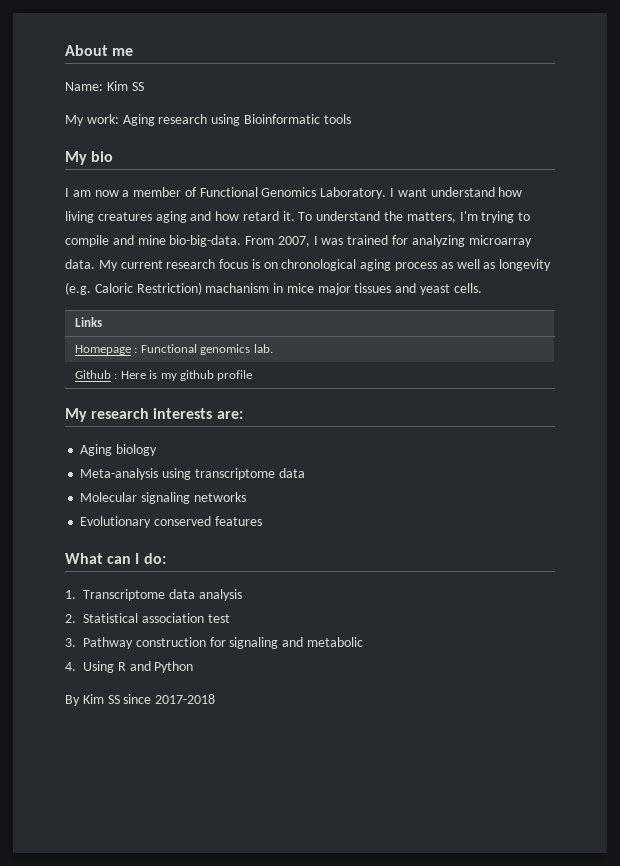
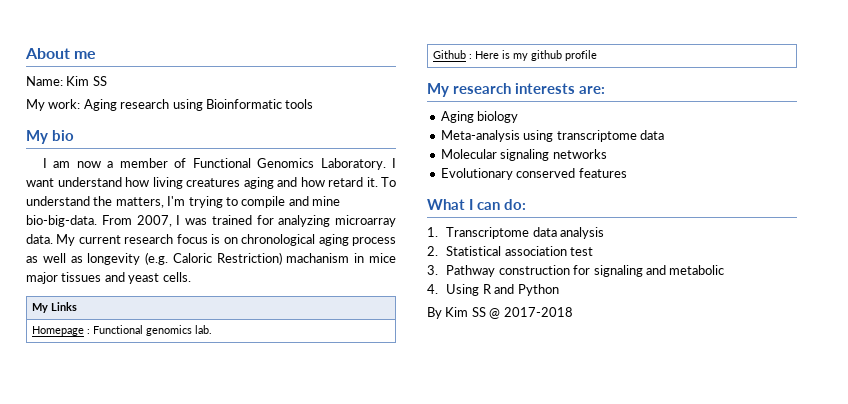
- Links
+ My Links
- What can I do:
+ What I can do:
- By Kim SS since 2017-2018
+ By Kim SS @ 2017-2018

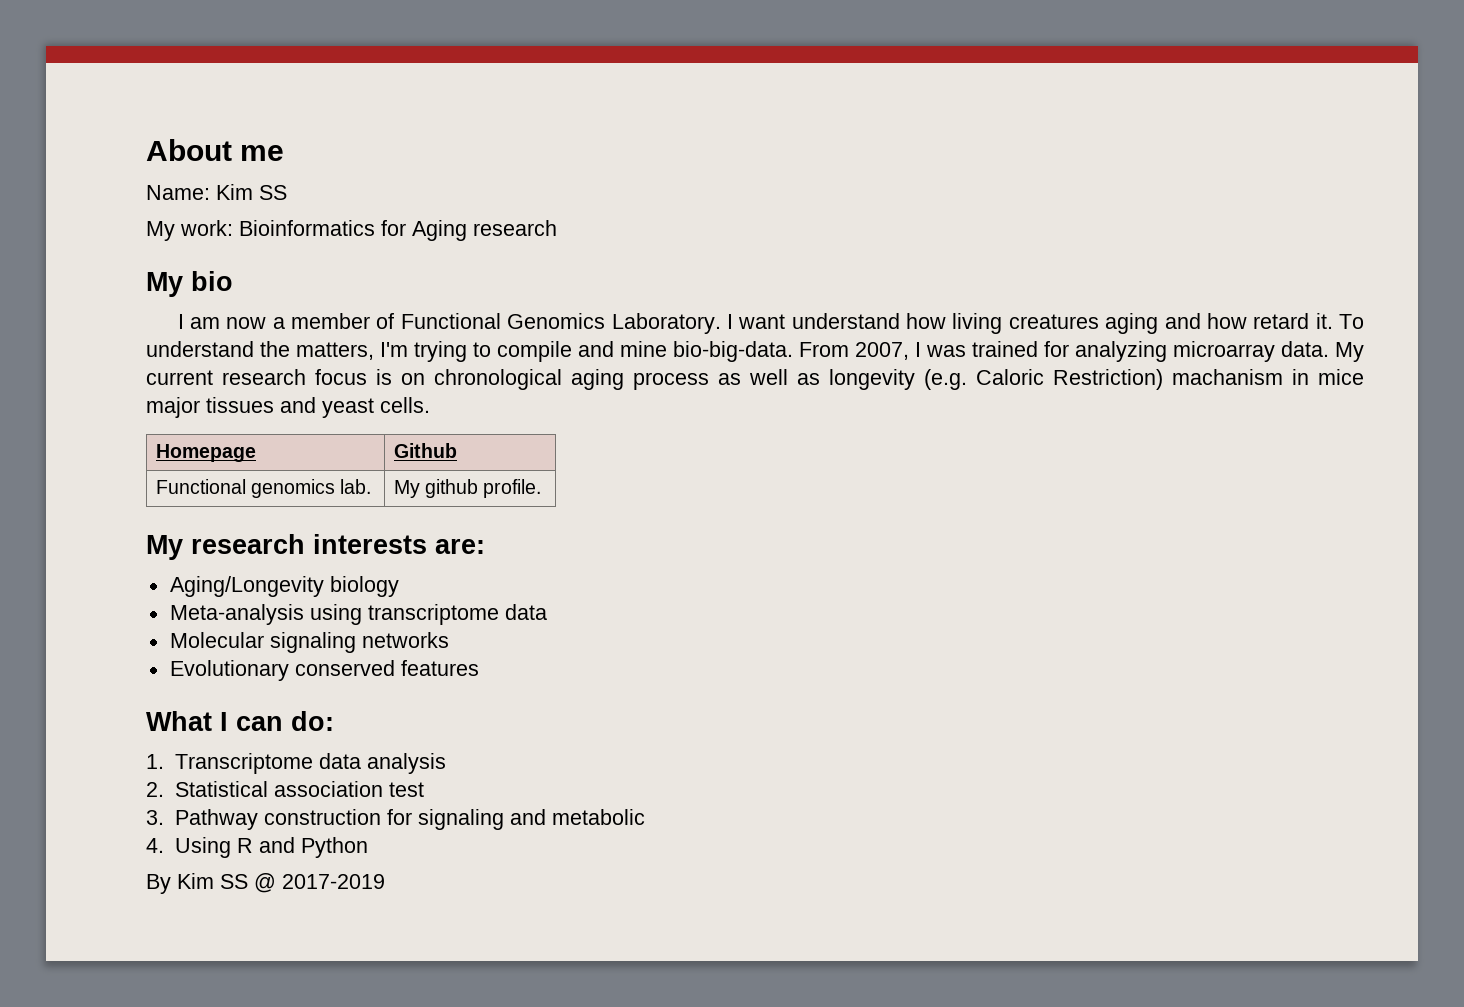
- My work: Aging research using Bioinformatic tools
+ My work: Bioinformatics for Aging research
- My Links
- Homepage : Functional genomics lab.
- Github : Here is my github profile
+ Homepage | Github
+ Functional genomics lab. | My github profile.
- Aging biology
+ Aging/Longevity biology
- By Kim SS @ 2017-2018
+ By Kim SS @ 2017-2019

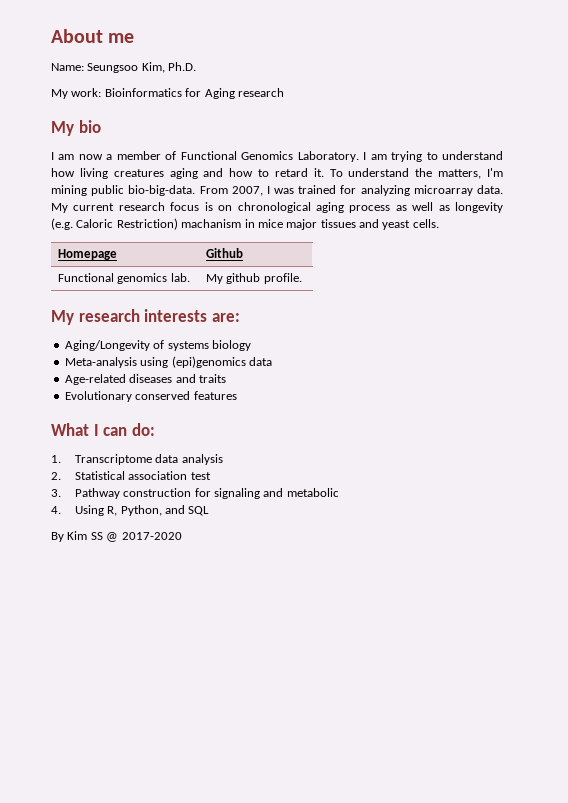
- Name: Kim SS
+ Name: Seungsoo Kim, Ph.D.
- I want understand how living creatures aging and how retard it.
+ I am trying to understand how living creatures aging and how to retard it.
- To understand the matters, I'm trying to compile and mine bio-big-data.
+ To understand the matters, I'm mining public bio-big-data.
- Aging/Longevity biology
+ Aging/Longevity of systems biology
- Meta-analysis using transcriptome data
+ Meta-analysis using (epi)genomics data
- Molecular signaling networks
+ Age-related diseases and traits
- 4. Using R and Python
+ 4. Using R, Python, and SQL
- By Kim SS @ 2017-2019
+ By Kim SS @ 2017-2020

